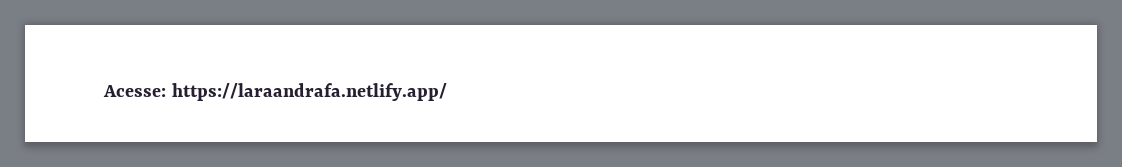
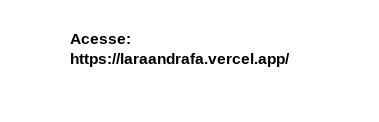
- Acesse: https://laraandrafa.netlify.app/
+ Acesse: https://laraandrafa.vercel.app/

